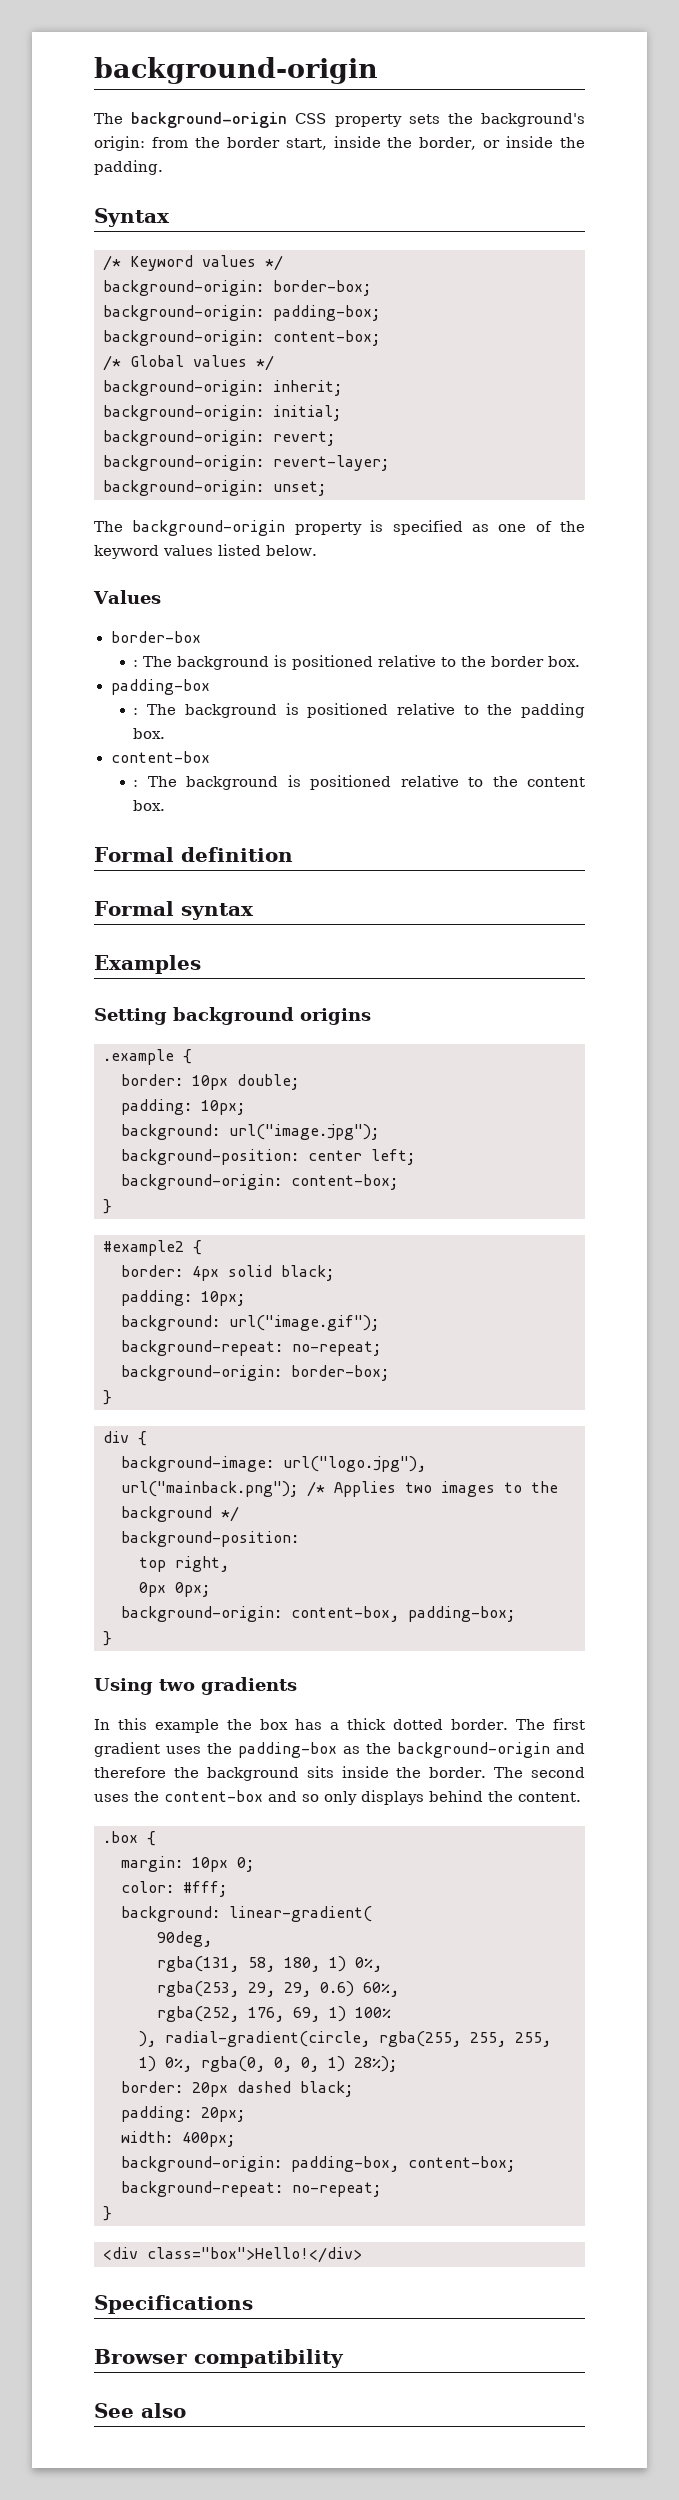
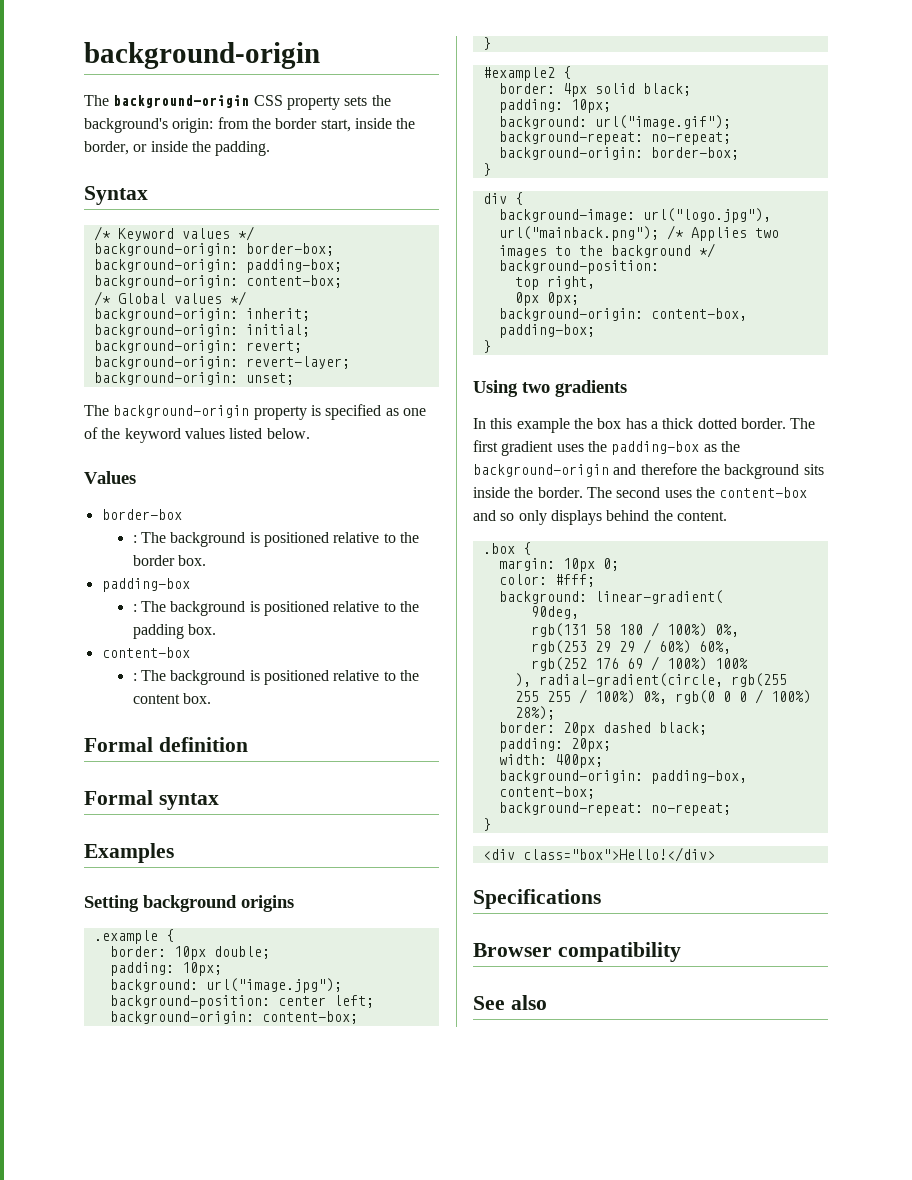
- rgba(131, 58, 180, 1) 0%,
- rgba(253, 29, 29, 0.6) 60%,
- rgba(252, 176, 69, 1) 100%
- ), radial-gradient(circle, rgba(255, 255, 255, 1) 0%, rgba(0, 0, 0, 1) 28%);
+ rgb(131 58 180 / 100%) 0%,
+ rgb(253 29 29 / 60%) 60%,
+ rgb(252 176 69 / 100%) 100%
+ ), radial-gradient(circle, rgb(255 255 255 / 100%) 0%, rgb(0 0 0 / 100%) 28%);

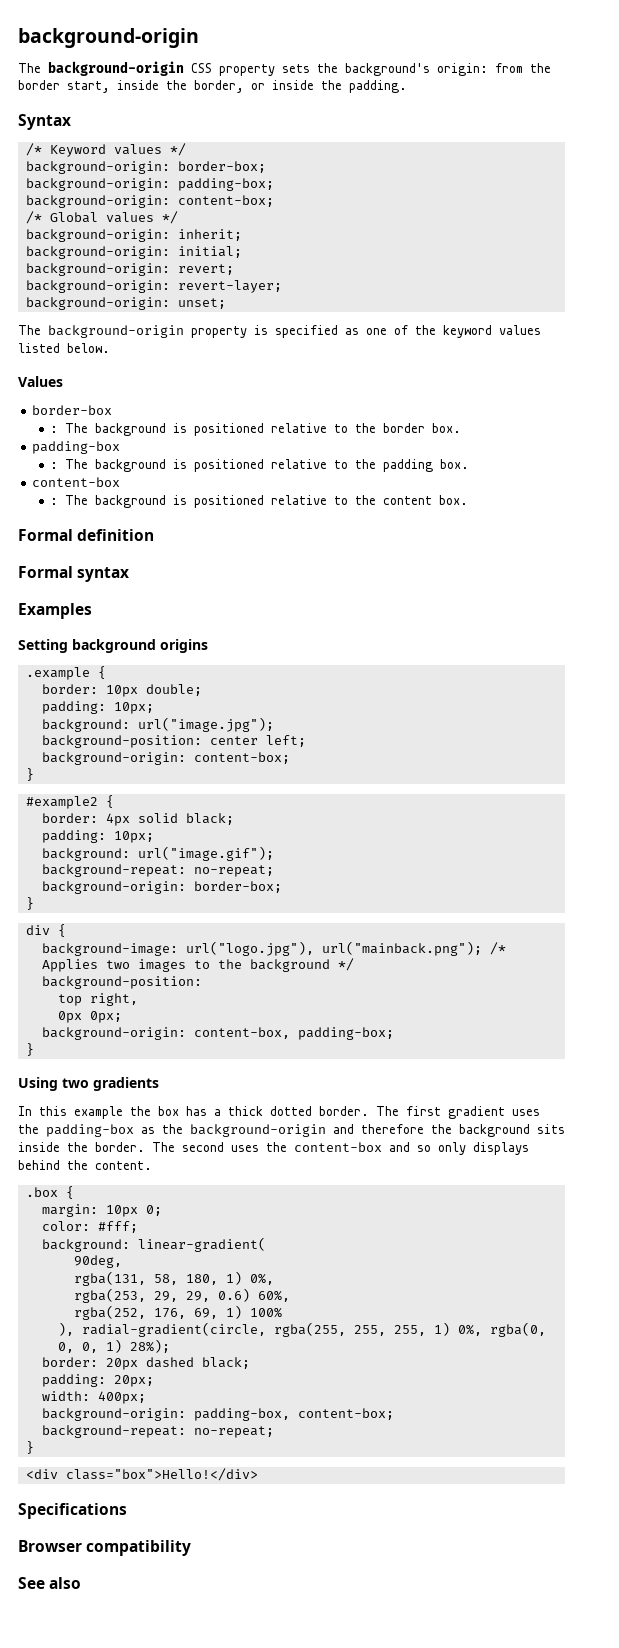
- rgb(131 58 180 / 100%) 0%,
- rgb(253 29 29 / 60%) 60%,
- rgb(252 176 69 / 100%) 100%
- ), radial-gradient(circle, rgb(255 255 255 / 100%) 0%, rgb(0 0 0 / 100%) 28%);
+ rgba(131, 58, 180, 1) 0%,
+ rgba(253, 29, 29, 0.6) 60%,
+ rgba(252, 176, 69, 1) 100%
+ ), radial-gradient(circle, rgba(255, 255, 255, 1) 0%, rgba(0, 0, 0, 1) 28%);

